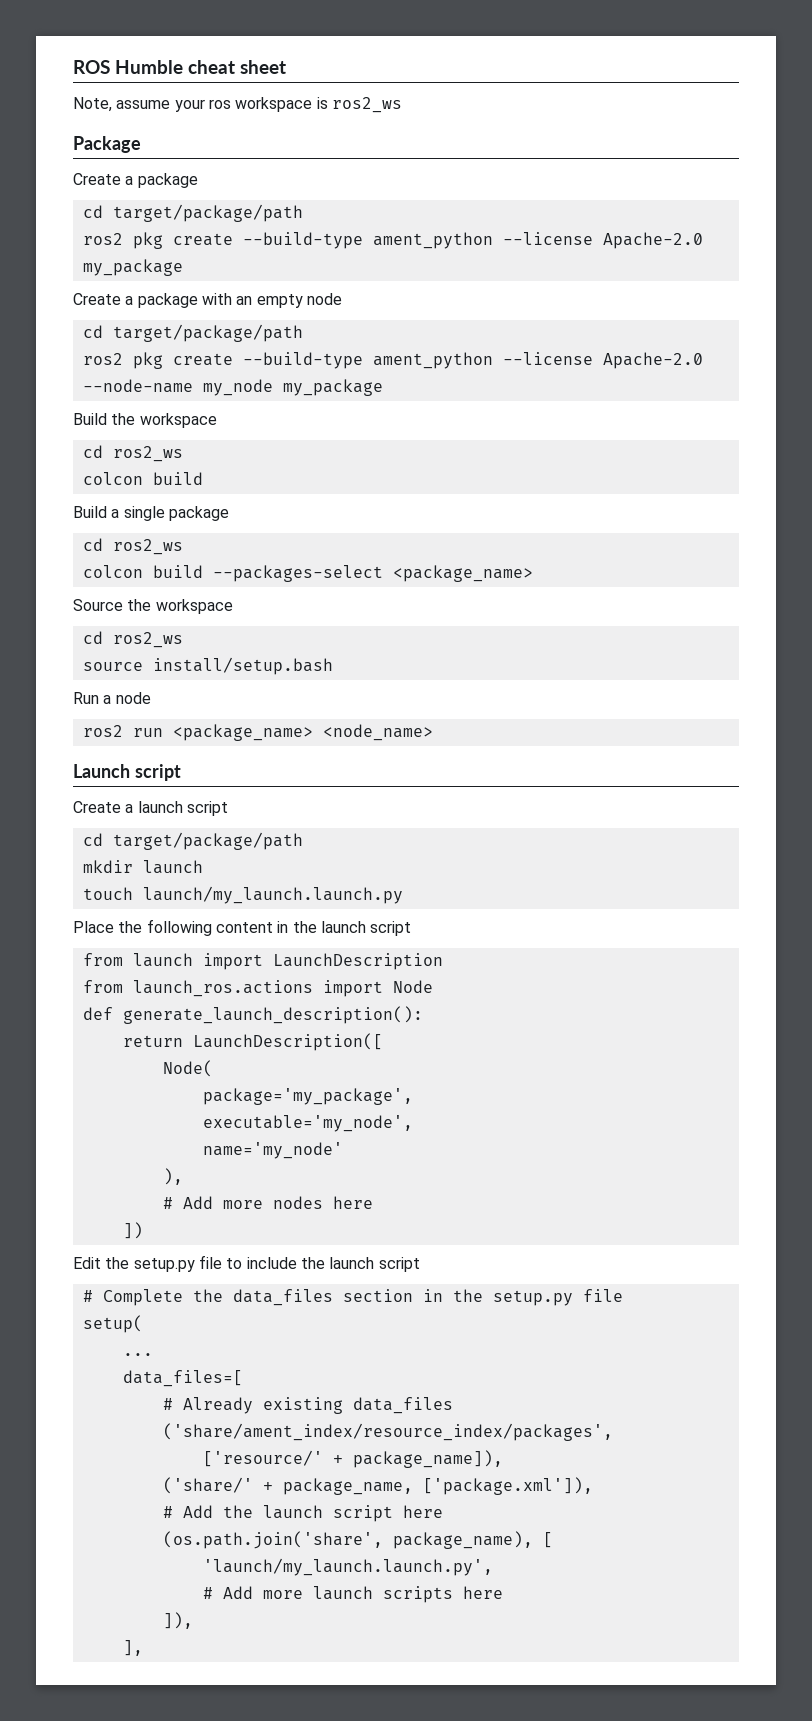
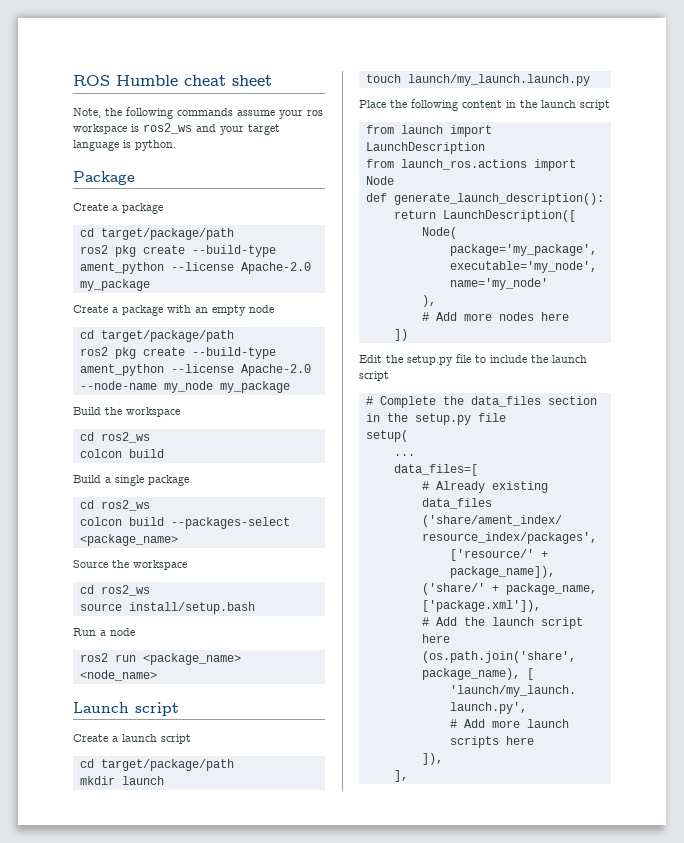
- Note, assume your ros workspace is ros2_ws
+ Note, the following commands assume your ros workspace is ros2_ws and your target language is python.

